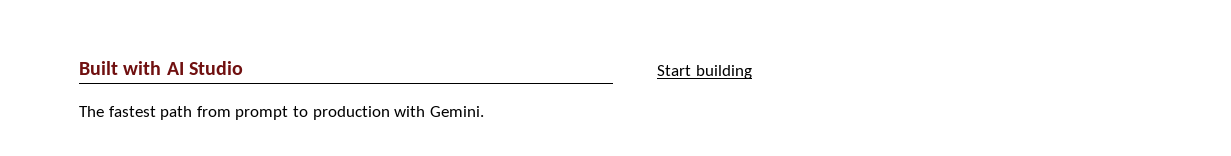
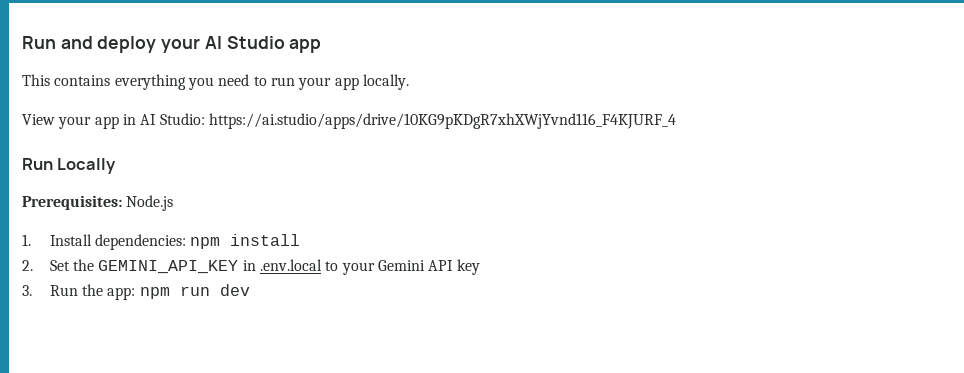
- Built with AI Studio
- The fastest path from prompt to production with Gemini.
- Start building
+ Run and deploy your AI Studio app
+ This contains everything you need to run your app locally.
+ View your app in AI Studio: https://ai.studio/apps/drive/10KG9pKDgR7xhXWjYvnd116_F4KJURF_4
+ Run Locally
+ Prerequisites: Node.js
+ 1. Install dependencies: npm install
+ 2. Set the GEMINI_API_KEY in .env.local to your Gemini API key
+ 3. Run the app: npm run dev

